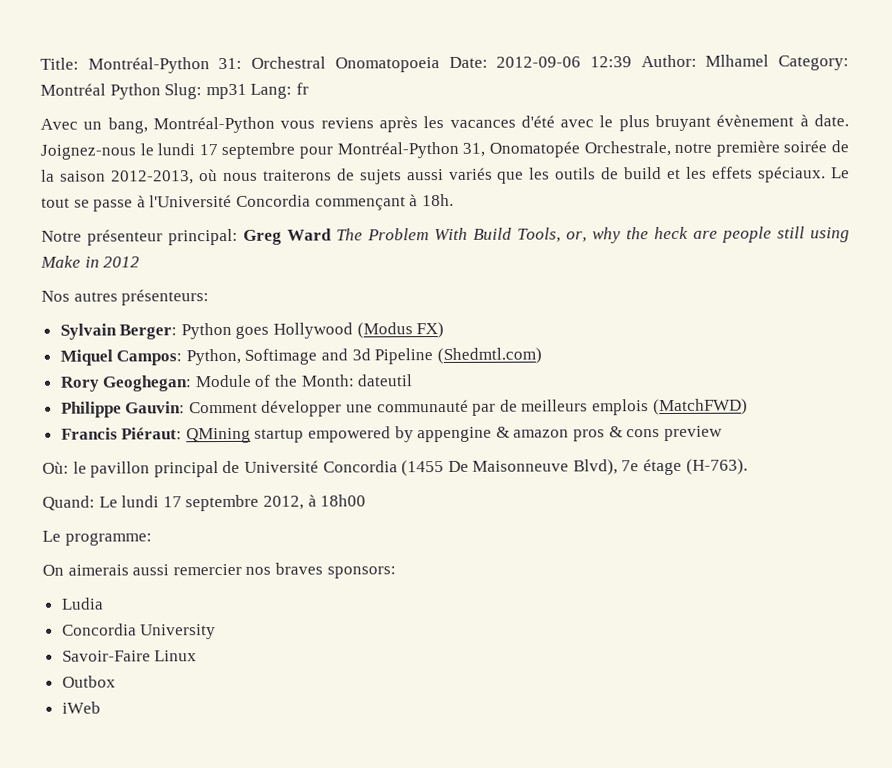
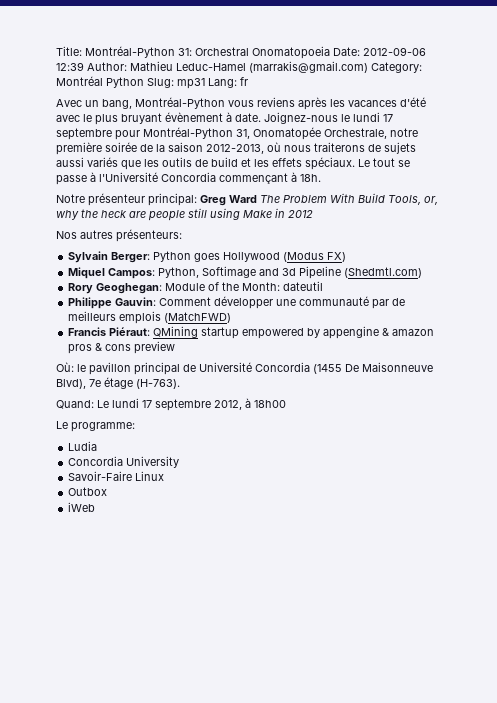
- Title: Montréal-Python 31: Orchestral Onomatopoeia Date: 2012-09-06 12:39 Author: Mlhamel Category: Montréal Python Slug: mp31 Lang: fr
+ Title: Montréal-Python 31: Orchestral Onomatopoeia Date: 2012-09-06 12:39 Author: Mathieu Leduc-Hamel (marrakis@gmail.com) Category: Montréal Python Slug: mp31 Lang: fr
- On aimerais aussi remercier nos braves sponsors:

